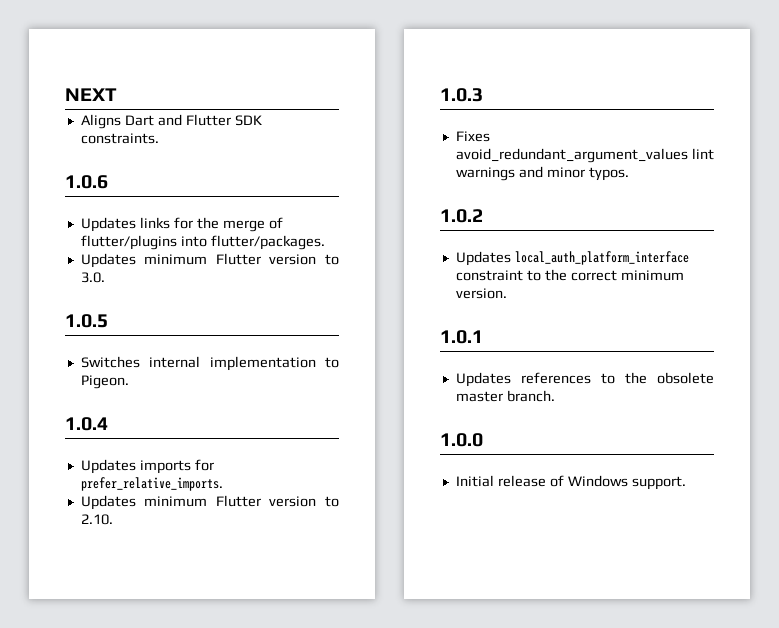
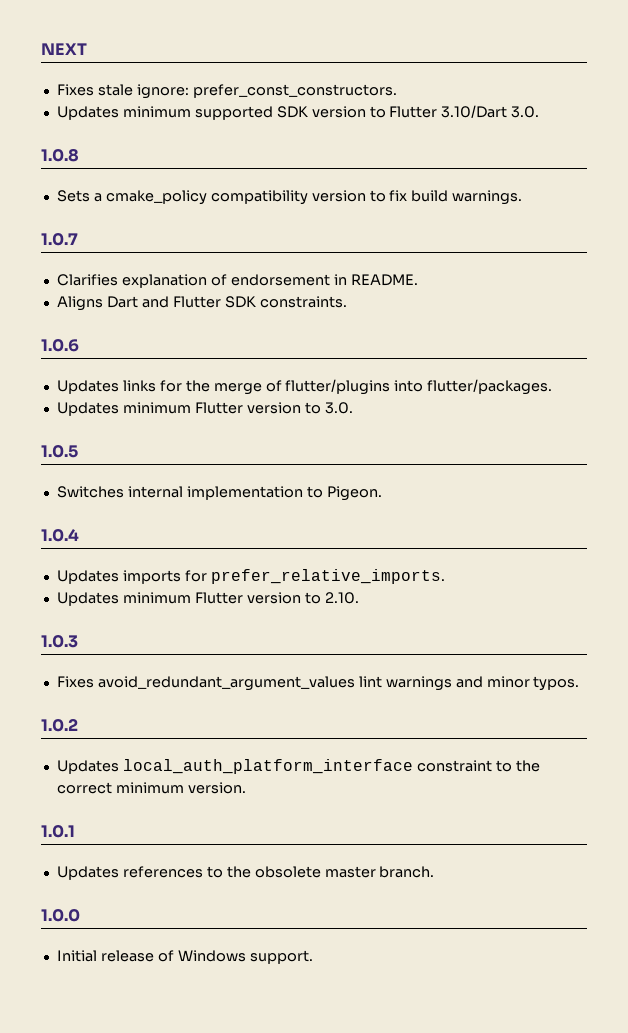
+ Fixes stale ignore: prefer_const_constructors.
+ Updates minimum supported SDK version to Flutter 3.10/Dart 3.0.
+ 1.0.8
+ Sets a cmake_policy compatibility version to fix build warnings.
+ 1.0.7
+ Clarifies explanation of endorsement in README.

